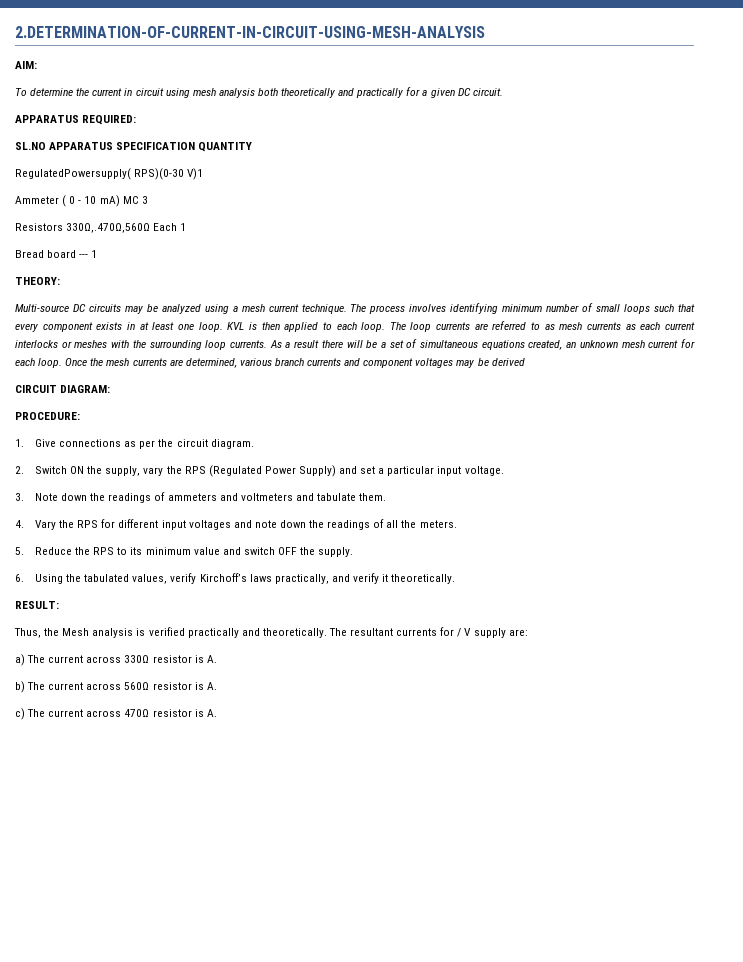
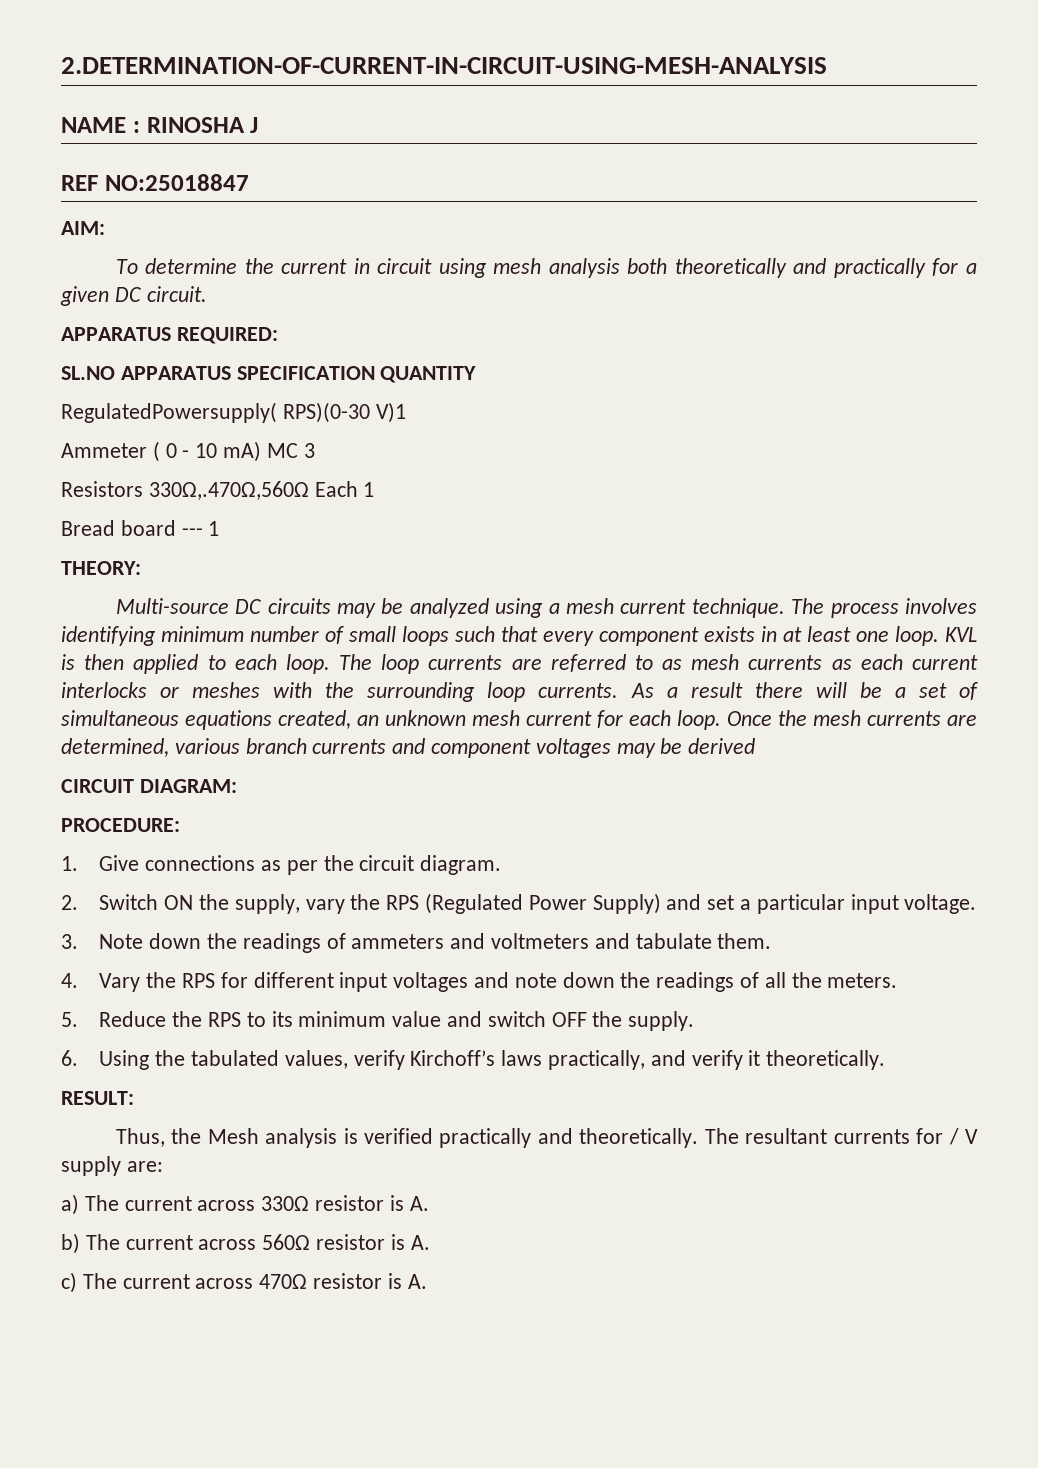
+ NAME : RINOSHA J
+ REF NO:25018847

